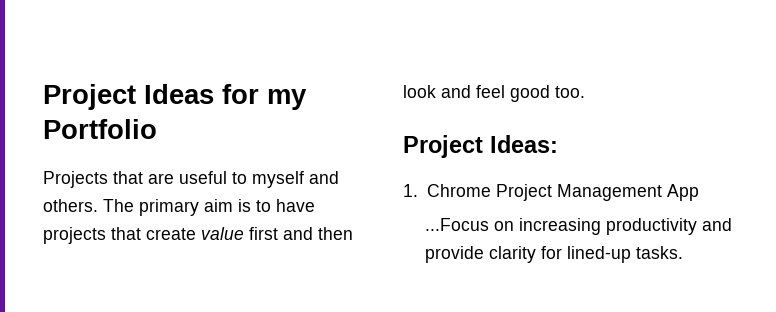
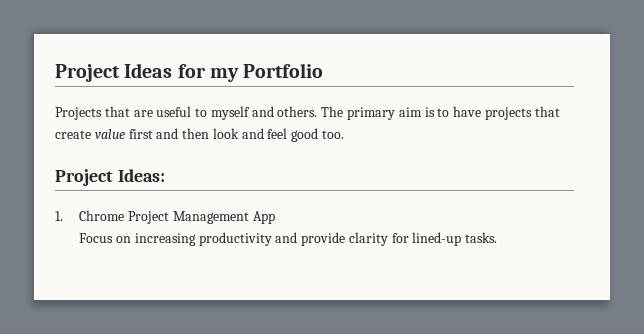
- ...Focus on increasing productivity and provide clarity for lined-up tasks.
+ Focus on increasing productivity and provide clarity for lined-up tasks.

